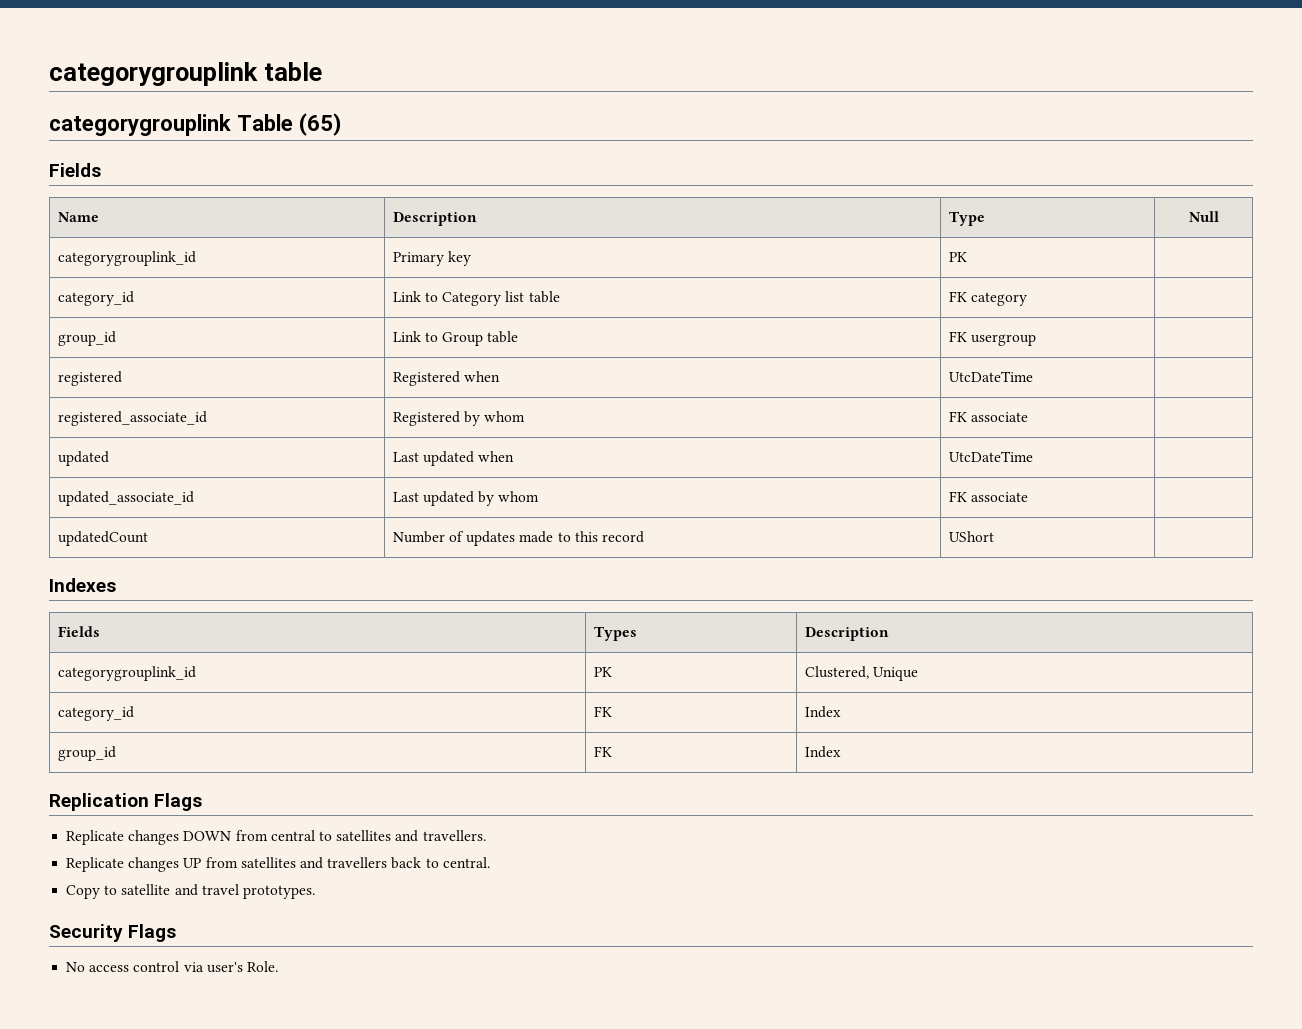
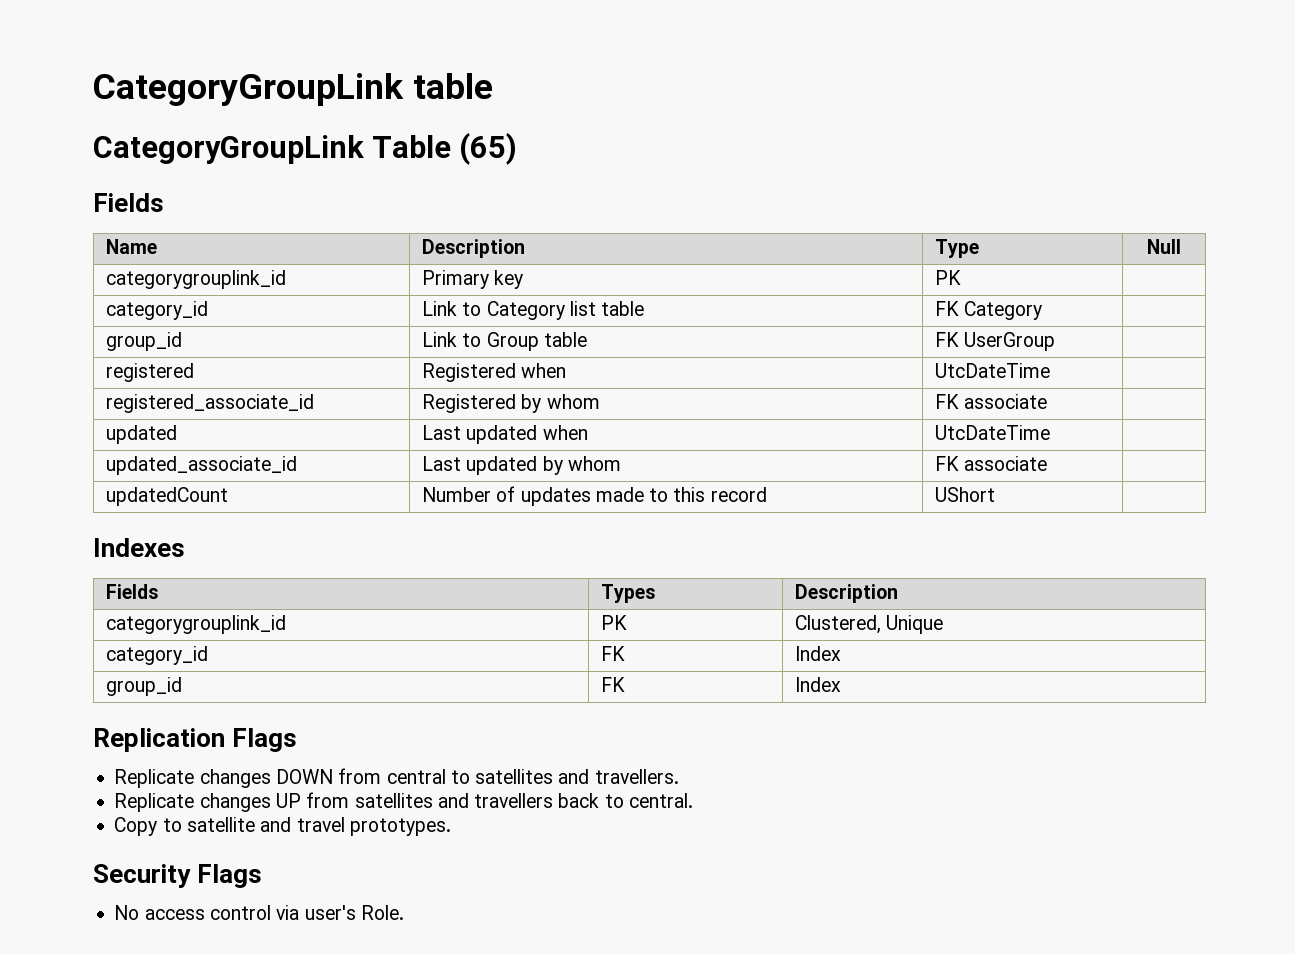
- categorygrouplink table
+ CategoryGroupLink table
- categorygrouplink Table (65)
+ CategoryGroupLink Table (65)
- category_id | Link to Category list table | FK category |
+ category_id | Link to Category list table | FK Category |
- group_id | Link to Group table | FK usergroup |
+ group_id | Link to Group table | FK UserGroup |

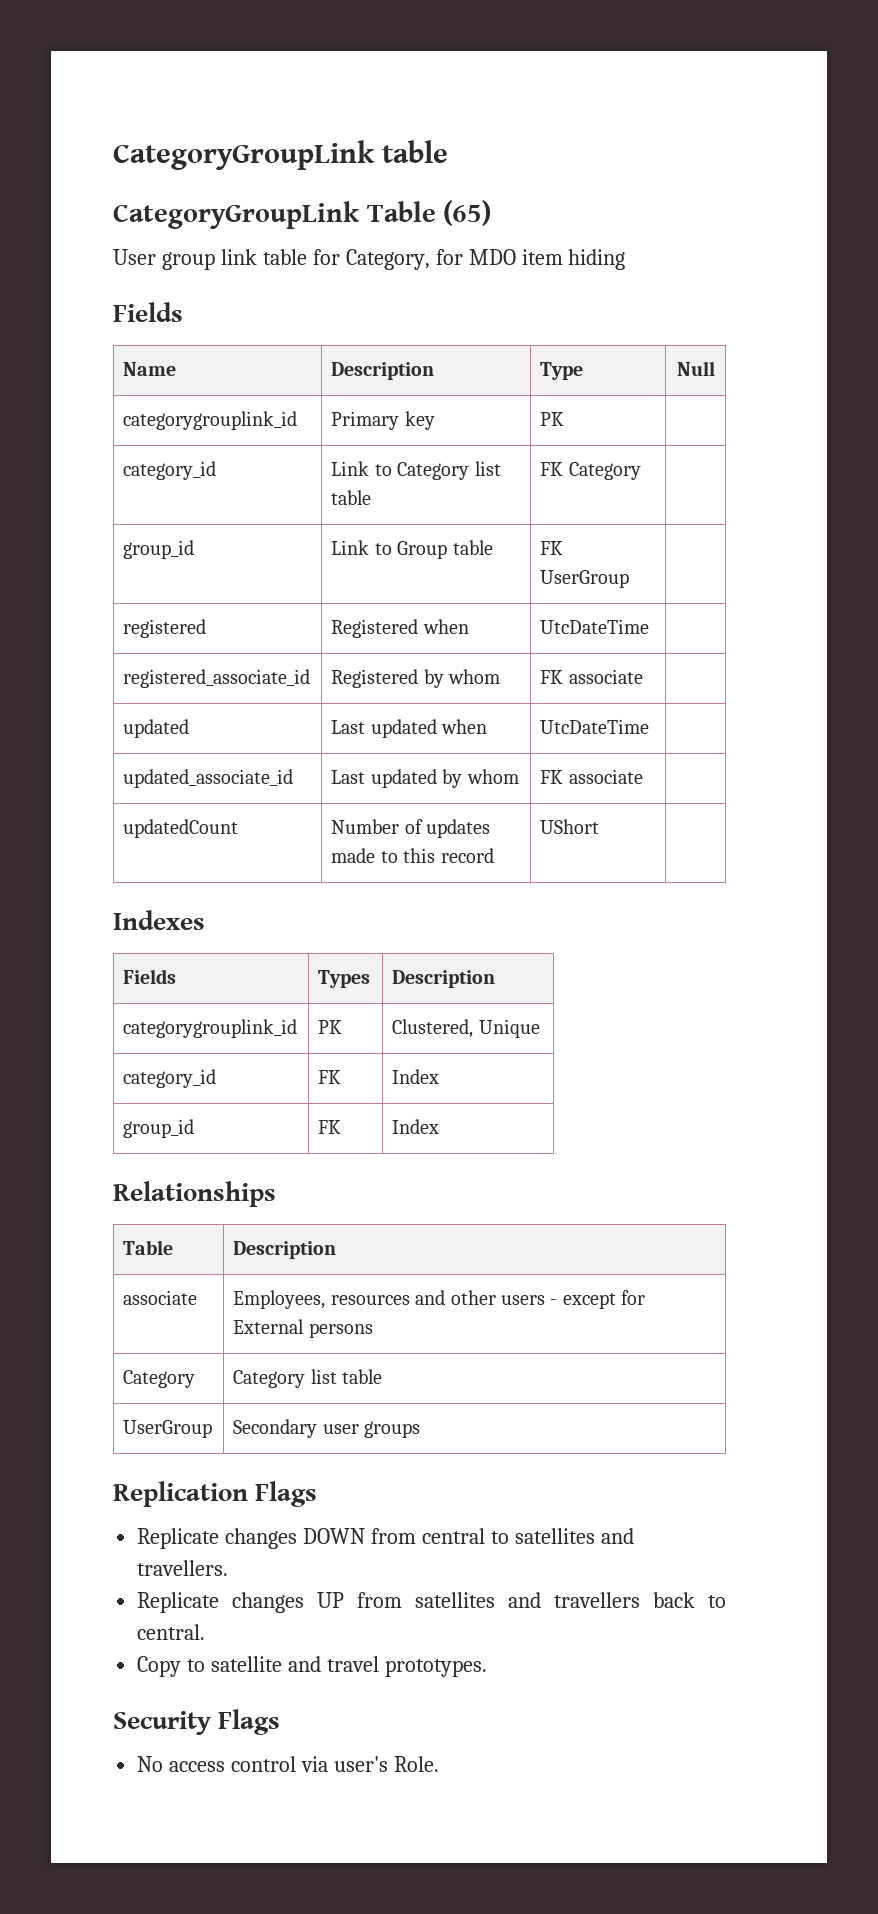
+ User group link table for Category, for MDO item hiding
+ Relationships
+ Table | Description
+ associate | Employees, resources and other users - except for External persons
+ Category | Category list table
+ UserGroup | Secondary user groups

